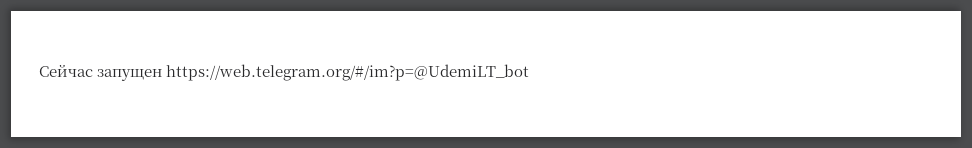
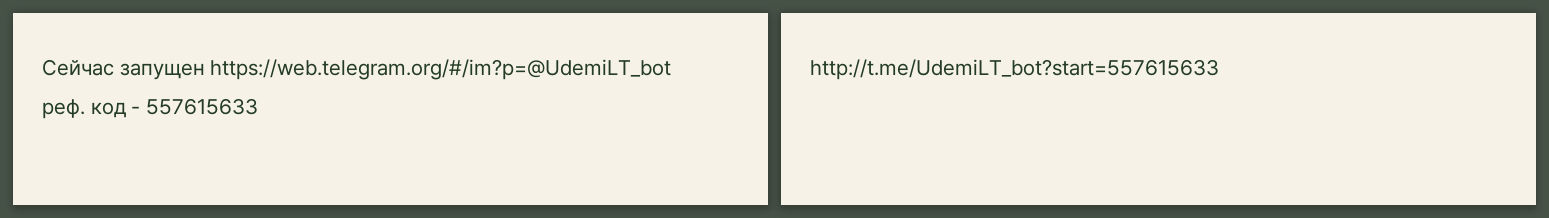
+ реф. код - 557615633
+ http://t.me/UdemiLT_bot?start=557615633

